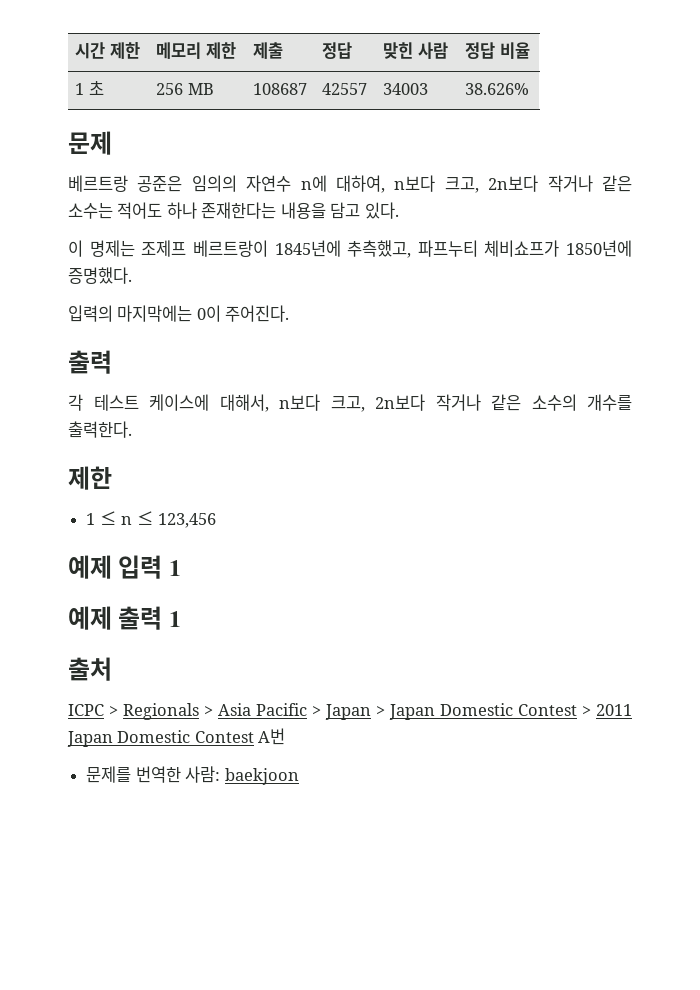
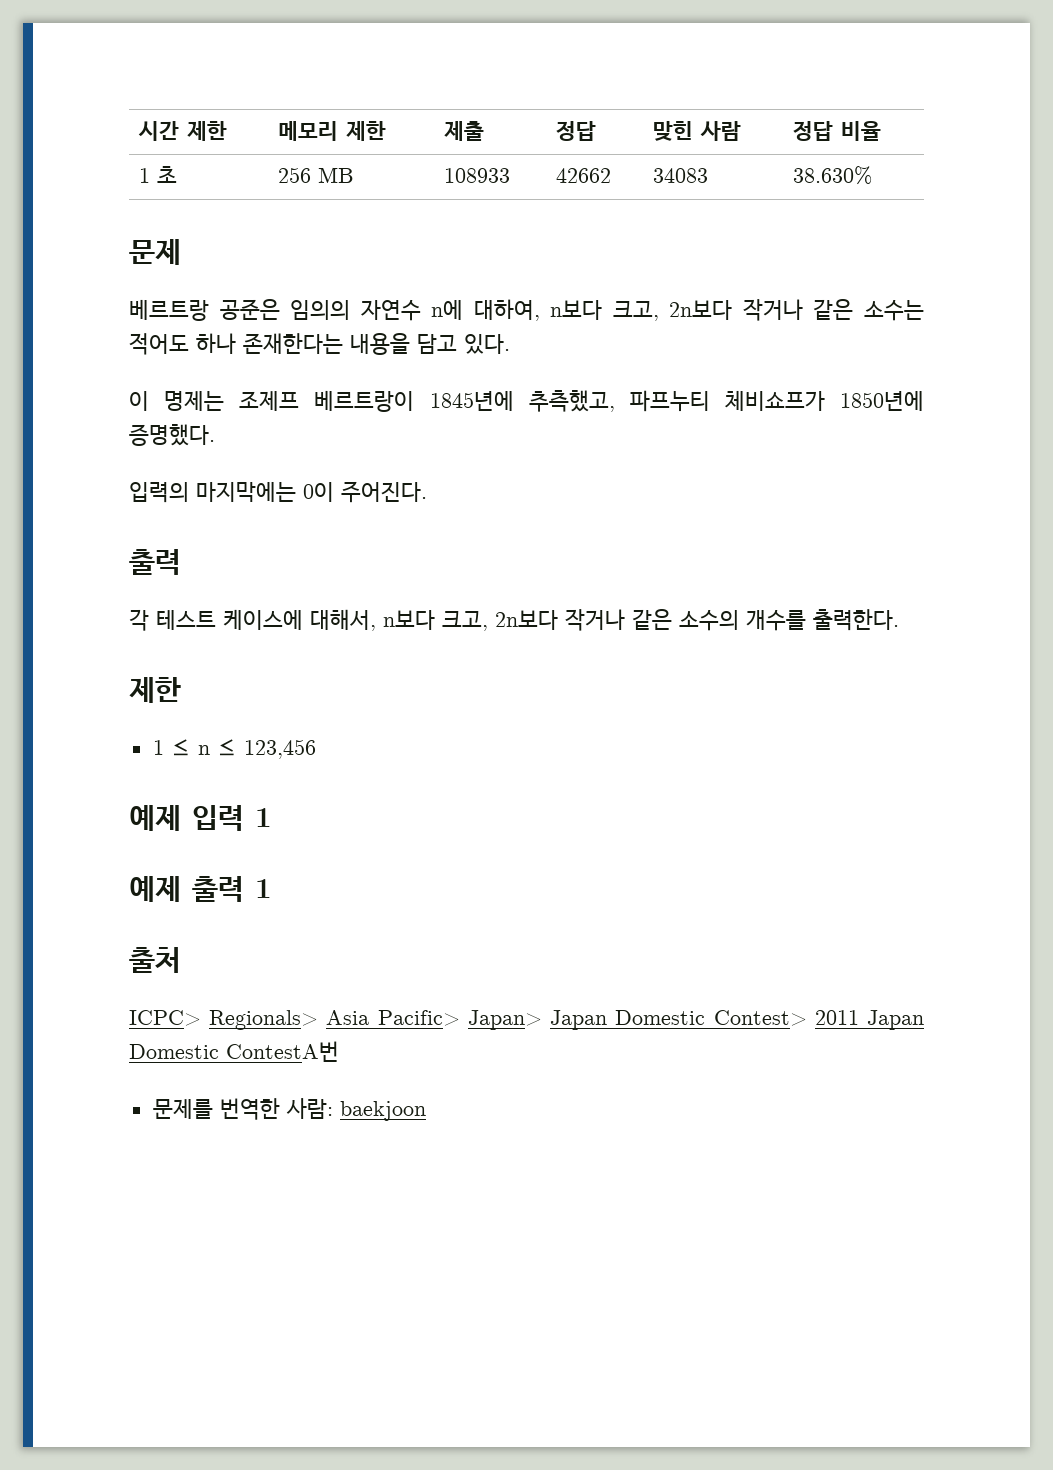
- 1 초 | 256 MB | 108687 | 42557 | 34003 | 38.626%
+ 1 초 | 256 MB | 108933 | 42662 | 34083 | 38.630%
- ICPC > Regionals > Asia Pacific > Japan > Japan Domestic Contest > 2011 Japan Domestic Contest A번
+ ICPC> Regionals> Asia Pacific> Japan> Japan Domestic Contest> 2011 Japan Domestic ContestA번

